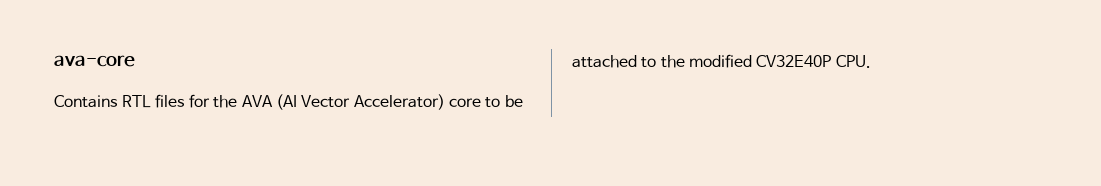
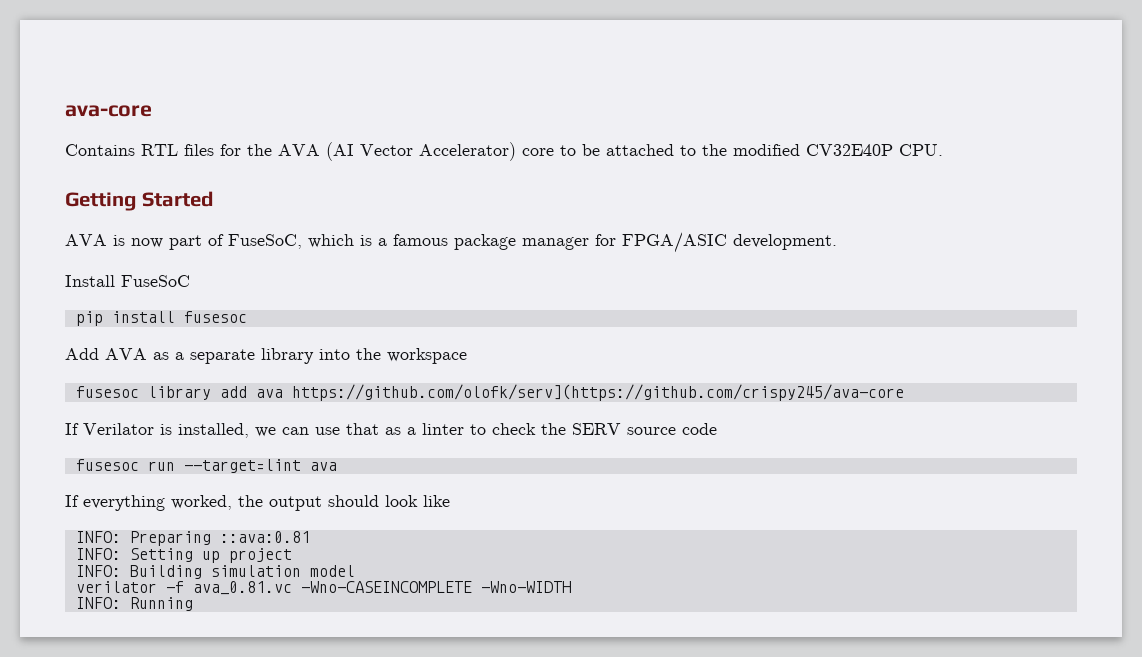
+ Getting Started
+ AVA is now part of FuseSoC, which is a famous package manager for FPGA/ASIC development.
+ Install FuseSoC
+ pip install fusesoc
+ Add AVA as a separate library into the workspace
+ fusesoc library add ava https://github.com/olofk/serv](https://github.com/crispy245/ava-core
+ If Verilator is installed, we can use that as a linter to check the SERV source code
+ fusesoc run --target=lint ava
+ If everything worked, the output should look like
+ INFO: Preparing ::ava:0.81
+ INFO: Setting up project
+ INFO: Building simulation model
+ verilator -f ava_0.81.vc -Wno-CASEINCOMPLETE -Wno-WIDTH
+ INFO: Running

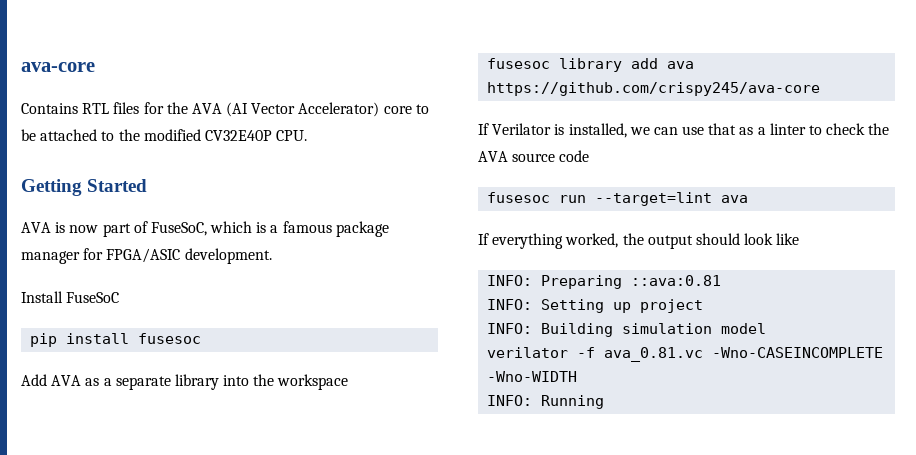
- fusesoc library add ava https://github.com/olofk/serv](https://github.com/crispy245/ava-core
+ fusesoc library add ava https://github.com/crispy245/ava-core
- If Verilator is installed, we can use that as a linter to check the SERV source code
+ If Verilator is installed, we can use that as a linter to check the AVA source code

